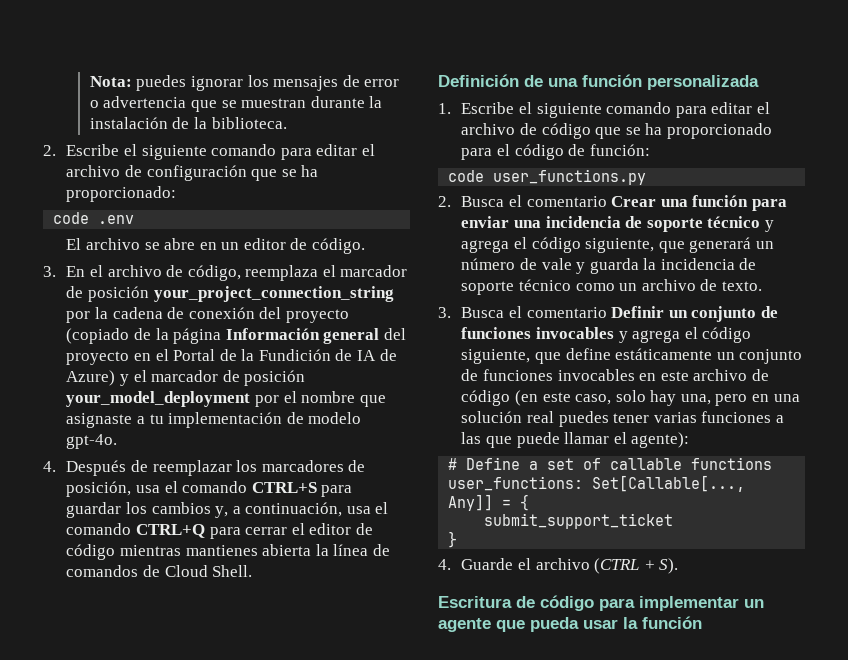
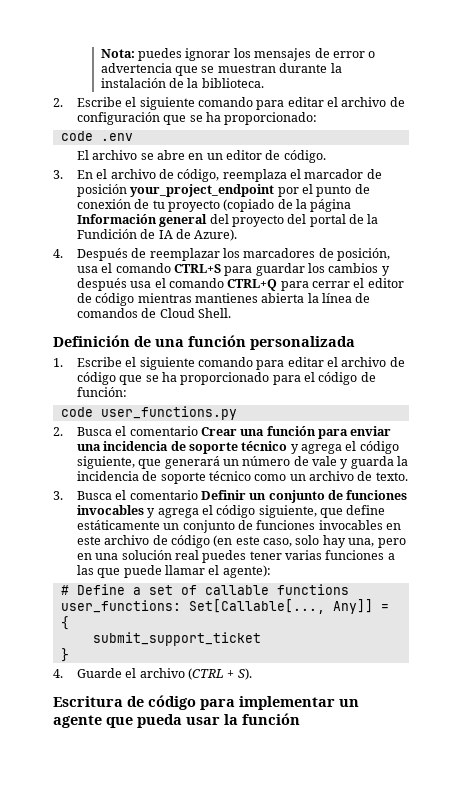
- 3. En el archivo de código, reemplaza el marcador de posición your_project_connection_string por la cadena de conexión del proyecto (copiado de la página Información general del proyecto en el Portal de la Fundición de IA de Azure) y el marcador de posición your_model_deployment por el nombre que asignaste a tu implementación de modelo gpt-4o.
+ 3. En el archivo de código, reemplaza el marcador de posición your_project_endpoint por el punto de conexión de tu proyecto (copiado de la página Información general del proyecto del portal de la Fundición de IA de Azure).
- 4. Después de reemplazar los marcadores de posición, usa el comando CTRL+S para guardar los cambios y, a continuación, usa el comando CTRL+Q para cerrar el editor de código mientras mantienes abierta la línea de comandos de Cloud Shell.
+ 4. Después de reemplazar los marcadores de posición, usa el comando CTRL+S para guardar los cambios y después usa el comando CTRL+Q para cerrar el editor de código mientras mantienes abierta la línea de comandos de Cloud Shell.

